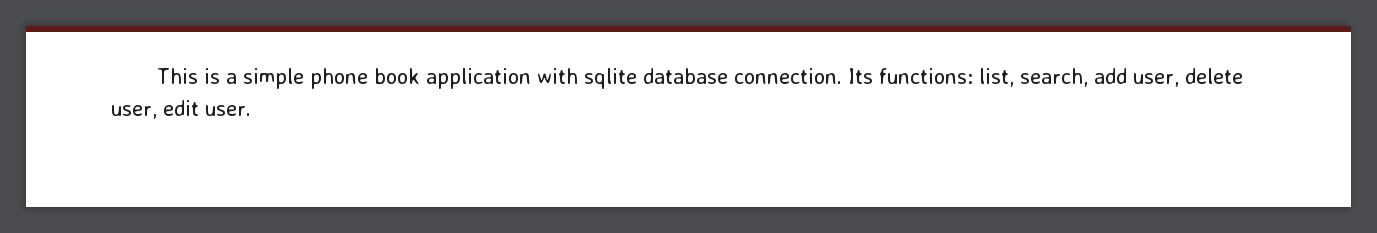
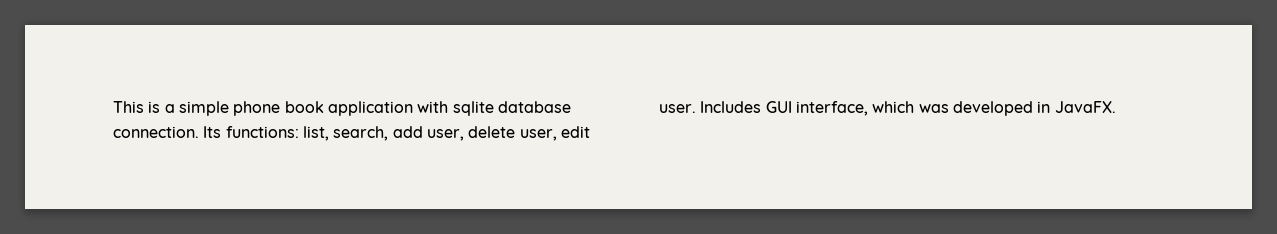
+ Includes GUI interface, which was developed in JavaFX.

